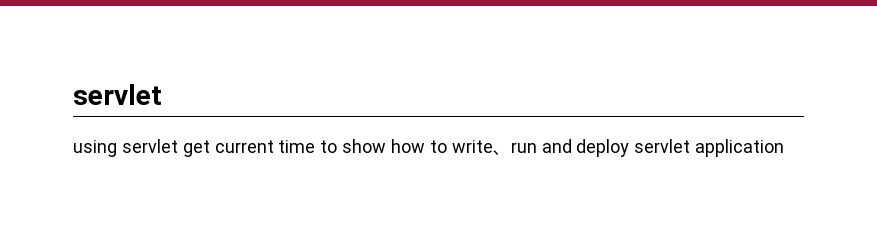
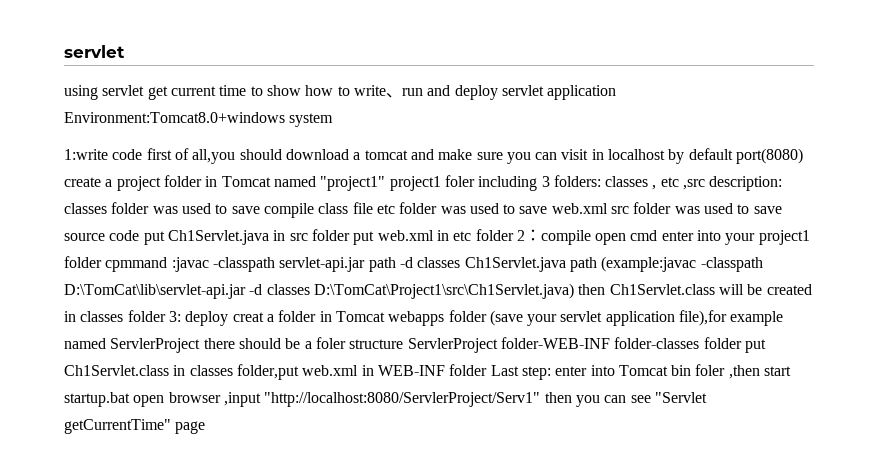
- using servlet get current time to show how to write、run and deploy servlet application
+ using servlet get current time to show how to write、run and deploy servlet application Environment:Tomcat8.0+windows system
+ 1:write code first of all,you should download a tomcat and make sure you can visit in localhost by default port(8080) create a project folder in Tomcat named "project1" project1 foler including 3 folders: classes , etc ,src description: classes folder was used to save compile class file etc folder was used to save web.xml src folder was used to save source code put Ch1Servlet.java in src folder put web.xml in etc folder 2：compile open cmd enter into your project1 folder cpmmand :javac -classpath servlet-api.jar path -d classes Ch1Servlet.java path (example:javac -classpath D:\TomCat\lib\servlet-api.jar -d classes D:\TomCat\Project1\src\Ch1Servlet.java) then Ch1Servlet.class will be created in classes folder 3: deploy creat a folder in Tomcat webapps folder (save your servlet application file),for example named ServlerProject there should be a foler structure ServlerProject folder-WEB-INF folder-classes folder put Ch1Servlet.class in classes folder,put web.xml in WEB-INF folder Last step: enter into Tomcat bin foler ,then start startup.bat open browser ,input "http://localhost:8080/ServlerProject/Serv1" then you can see "Servlet getCurrentTime" page

